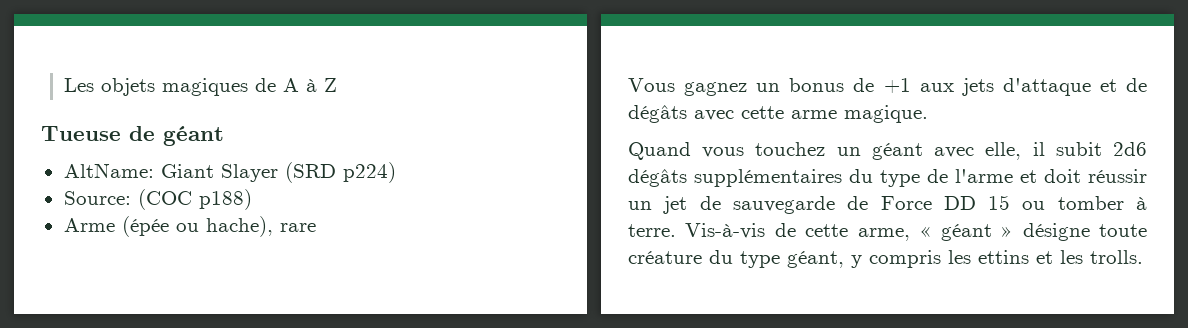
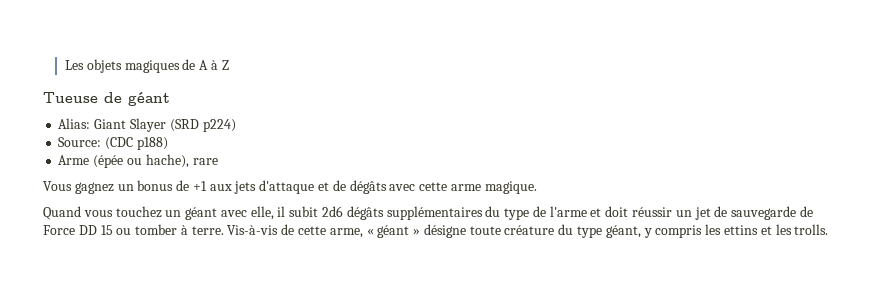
- AltName: Giant Slayer (SRD p224)
+ Alias: Giant Slayer (SRD p224)
- Source: (COC p188)
+ Source: (CDC p188)

